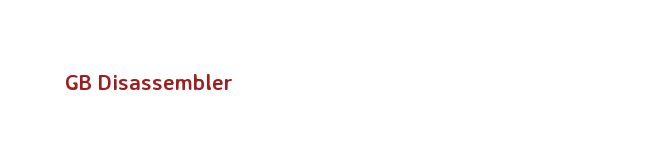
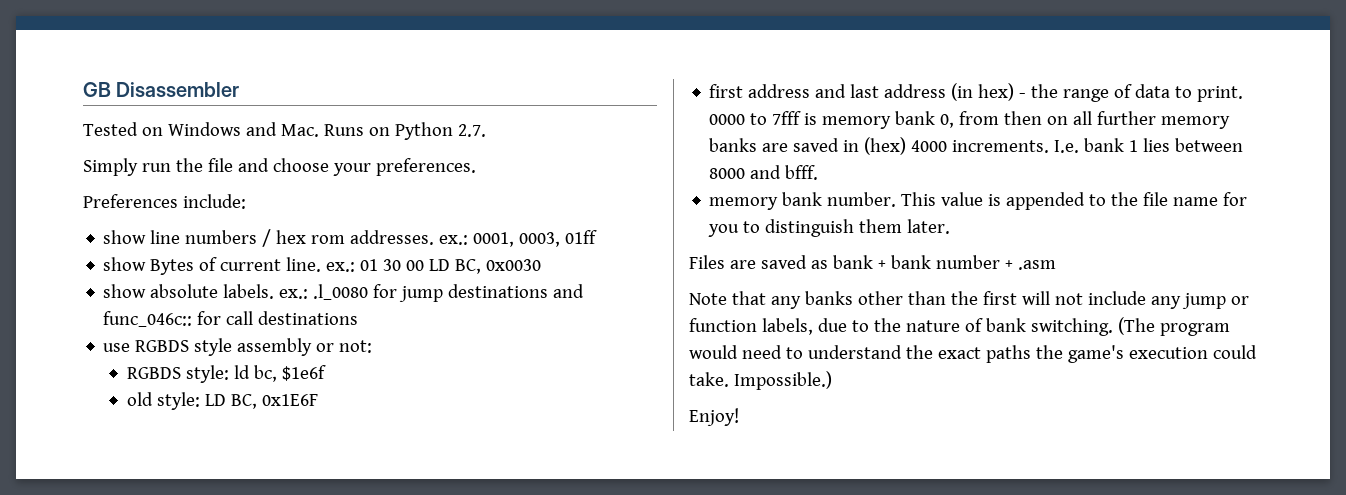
+ Tested on Windows and Mac. Runs on Python 2.7.
+ Simply run the file and choose your preferences.
+ Preferences include:
+ show line numbers / hex rom addresses. ex.: 0001, 0003, 01ff
+ show Bytes of current line. ex.: 01 30 00 LD BC, 0x0030
+ show absolute labels. ex.: .l_0080 for jump destinations and func_046c:: for call destinations
+ use RGBDS style assembly or not:
+ RGBDS style: ld bc, $1e6f
+ old style: LD BC, 0x1E6F
+ first address and last address (in hex) - the range of data to print. 0000 to 7fff is memory bank 0, from then on all further memory banks are saved in (hex) 4000 increments. I.e. bank 1 lies between 8000 and bfff.
+ memory bank number. This value is appended to the file name for you to distinguish them later.
+ Files are saved as bank + bank number + .asm
+ Note that any banks other than the first will not include any jump or function labels, due to the nature of bank switching. (The program would need to understand the exact paths the game's execution could take. Impossible.)
+ Enjoy!

